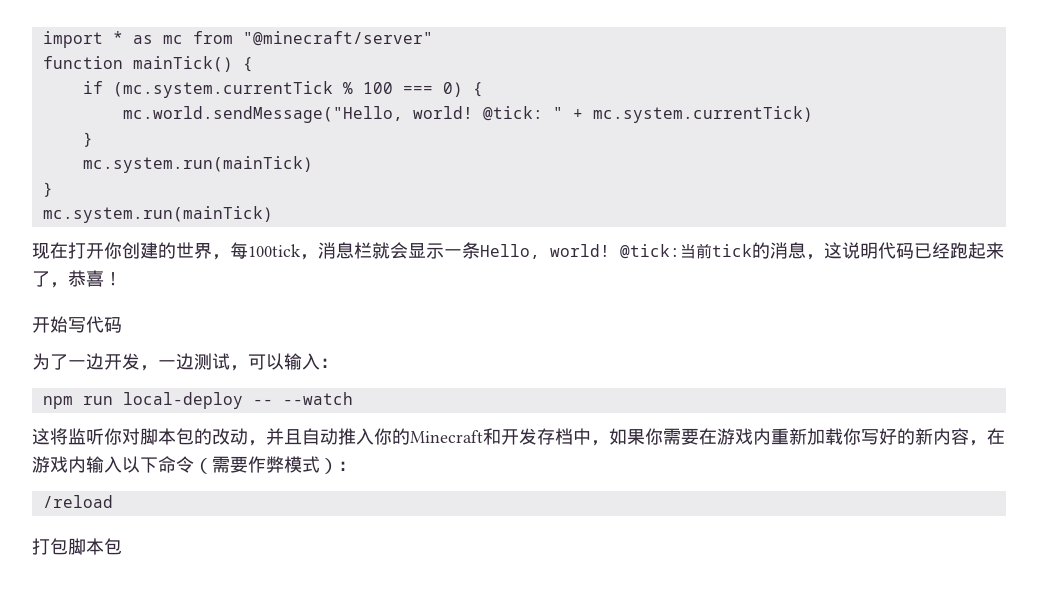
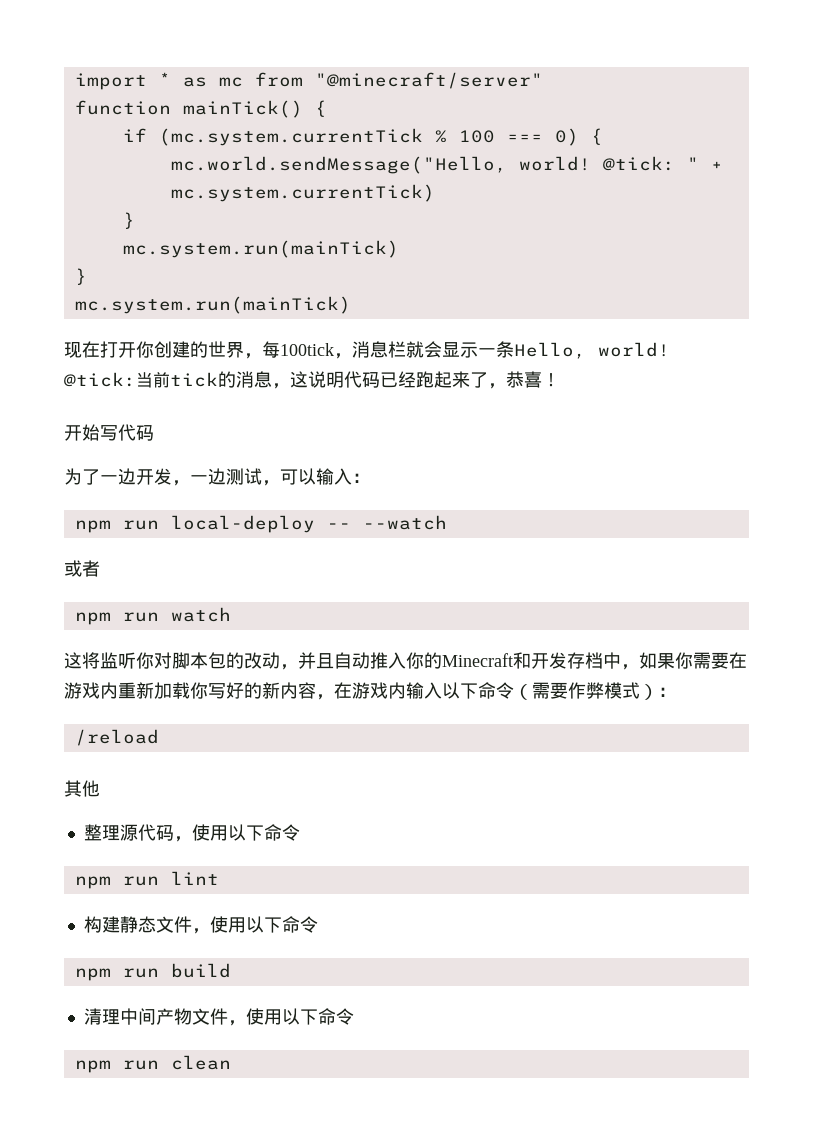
+ 或者
+ npm run watch
- 打包脚本包
+ 其他
+ 整理源代码，使用以下命令
+ npm run lint
+ 构建静态文件，使用以下命令
+ npm run build
+ 清理中间产物文件，使用以下命令
+ npm run clean

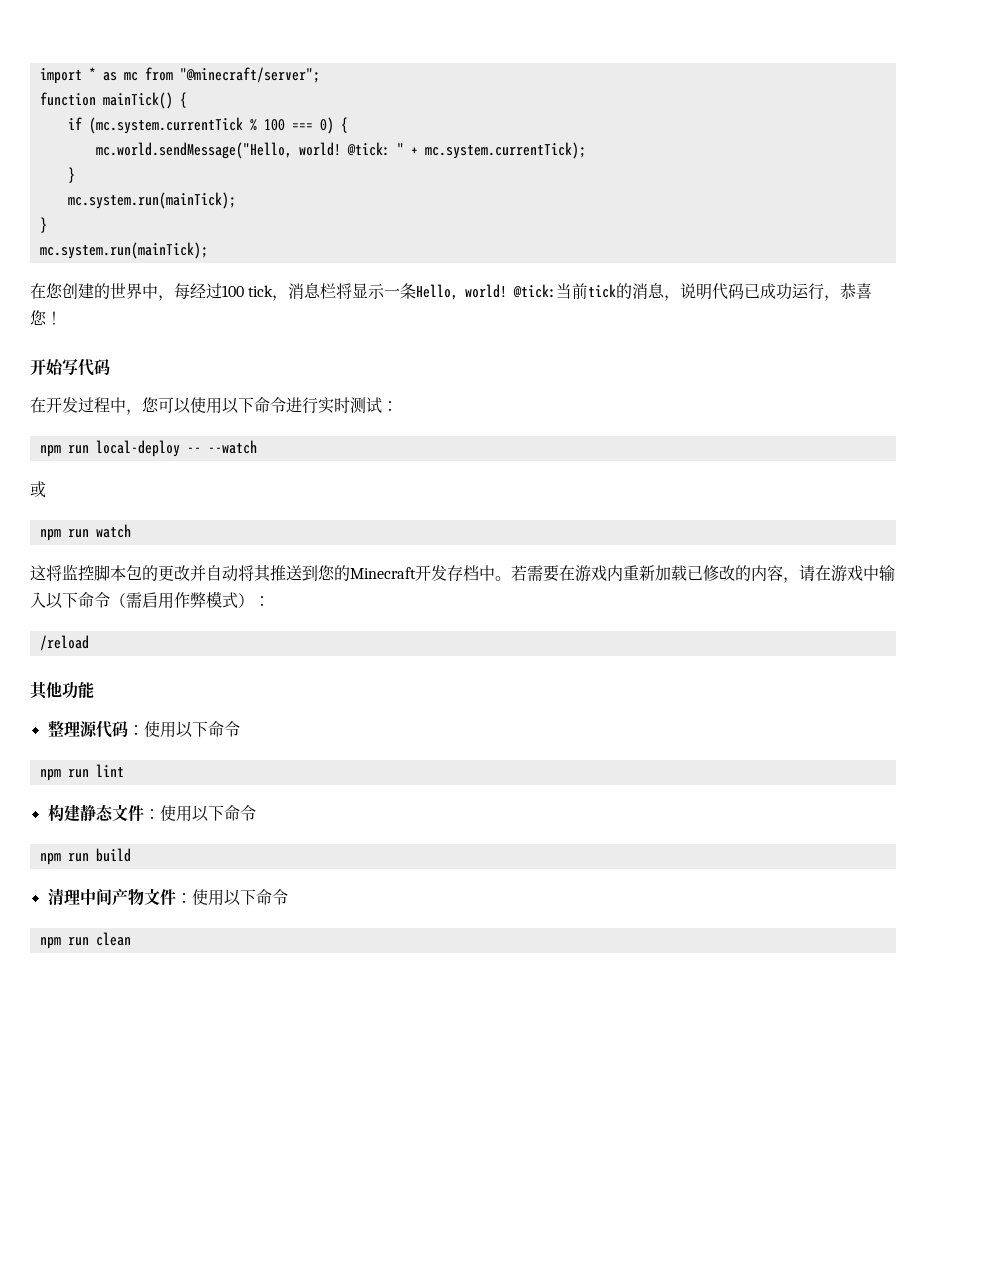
- import * as mc from "@minecraft/server"
+ import * as mc from "@minecraft/server";
- @tick: " + mc.system.currentTick)
+ @tick: " + mc.system.currentTick);
  }
- mc.system.run(mainTick)
+ mc.system.run(mainTick);
  }
- mc.system.run(mainTick)
- 现在打开你创建的世界，每100tick，消息栏就会显示一条Hello, world!
+ mc.system.run(mainTick);
+ 在您创建的世界中，每经过100 tick，消息栏将显示一条Hello, world!
- @tick:当前tick的消息，这说明代码已经跑起来了，恭喜！
+ @tick:当前tick的消息，说明代码已成功运行，恭喜您！
- 为了一边开发，一边测试，可以输入：
+ 在开发过程中，您可以使用以下命令进行实时测试：
- 或者
+ 或
- 这将监听你对脚本包的改动，并且自动推入你的Minecraft和开发存档中，如果你需要在游戏内重新加载你写好的新内容，在游戏内输入以下命令（需要作弊模式）：
+ 这将监控脚本包的更改并自动将其推送到您的Minecraft开发存档中。若需要在游戏内重新加载已修改的内容，请在游戏中输入以下命令（需启用作弊模式）：
- 其他
+ 其他功能
- 整理源代码，使用以下命令
+ 整理源代码：使用以下命令
- 构建静态文件，使用以下命令
+ 构建静态文件：使用以下命令
- 清理中间产物文件，使用以下命令
+ 清理中间产物文件：使用以下命令

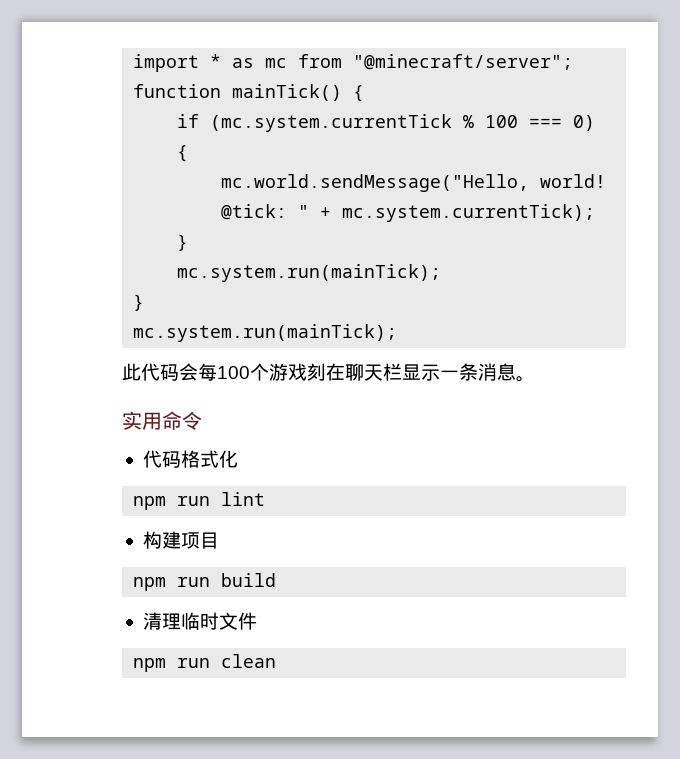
- 在您创建的世界中，每经过100 tick，消息栏将显示一条Hello, world! @tick:当前tick的消息，说明代码已成功运行，恭喜您！
- 开始写代码
- 在开发过程中，您可以使用以下命令进行实时测试：
- npm run local-deploy -- --watch
- 或
- npm run watch
- 这将监控脚本包的更改并自动将其推送到您的Minecraft开发存档中。若需要在游戏内重新加载已修改的内容，请在游戏中输入以下命令（需启用作弊模式）：
- /reload
- 其他功能
- 整理源代码：使用以下命令
+ 此代码会每100个游戏刻在聊天栏显示一条消息。
+ 实用命令
+ 代码格式化
- 构建静态文件：使用以下命令
+ 构建项目
- 清理中间产物文件：使用以下命令
+ 清理临时文件

